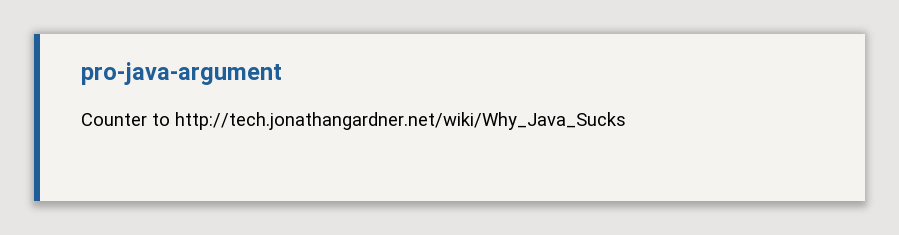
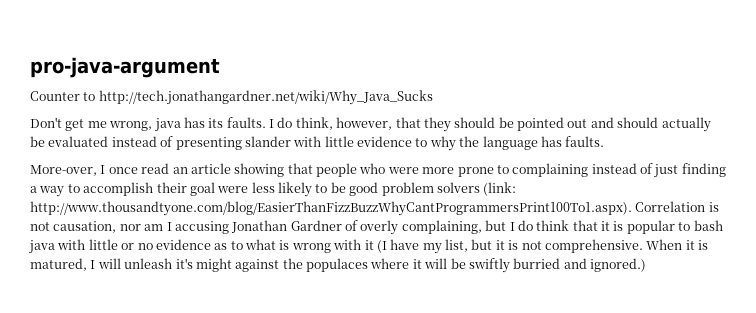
+ Don't get me wrong, java has its faults. I do think, however, that they should be pointed out and should actually be evaluated instead of presenting slander with little evidence to why the language has faults.
+ More-over, I once read an article showing that people who were more prone to complaining instead of just finding a way to accomplish their goal were less likely to be good problem solvers (link: http://www.thousandtyone.com/blog/EasierThanFizzBuzzWhyCantProgrammersPrint100To1.aspx). Correlation is not causation, nor am I accusing Jonathan Gardner of overly complaining, but I do think that it is popular to bash java with little or no evidence as to what is wrong with it (I have my list, but it is not comprehensive. When it is matured, I will unleash it's might against the populaces where it will be swiftly burried and ignored.)

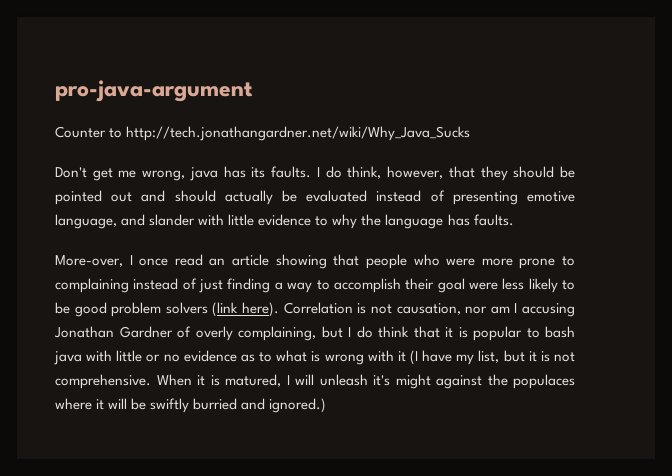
- I do think, however, that they should be pointed out and should actually be evaluated instead of presenting slander with little evidence to why the language has faults.
+ I do think, however, that they should be pointed out and should actually be evaluated instead of presenting emotive language, and slander with little evidence to why the language has faults.
- More-over, I once read an article showing that people who were more prone to complaining instead of just finding a way to accomplish their goal were less likely to be good problem solvers (link: http://www.thousandtyone.com/blog/EasierThanFizzBuzzWhyCantProgrammersPrint100To1.aspx). Correlation is not causation, nor am I accusing Jonathan Gardner of overly complaining, but I do think that it is popular to bash java with little or no evidence as to what is wrong with it (I have my list, but it is not comprehensive.
+ More-over, I once read an article showing that people who were more prone to complaining instead of just finding a way to accomplish their goal were less likely to be good problem solvers (link here). Correlation is not causation, nor am I accusing Jonathan Gardner of overly complaining, but I do think that it is popular to bash java with little or no evidence as to what is wrong with it (I have my list, but it is not comprehensive.

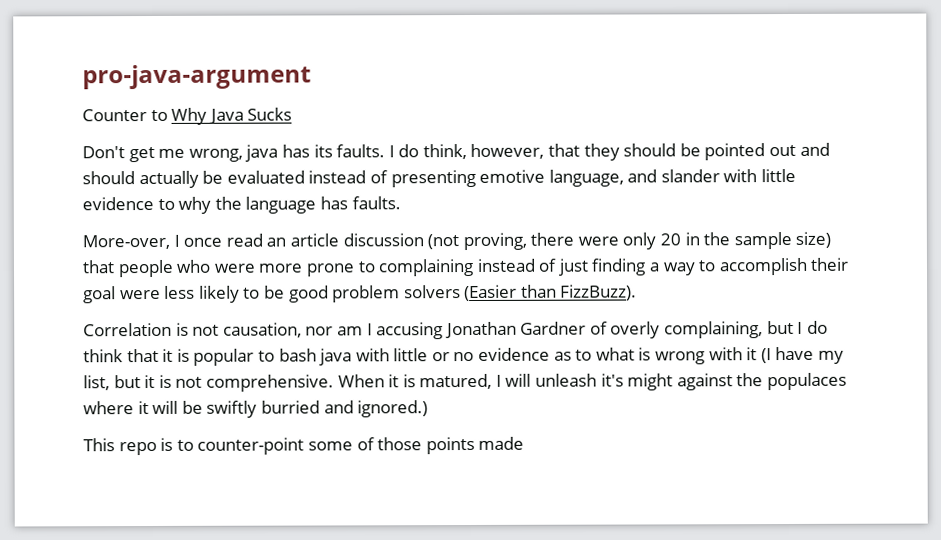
- Counter to http://tech.jonathangardner.net/wiki/Why_Java_Sucks
+ Counter to Why Java Sucks
- More-over, I once read an article showing that people who were more prone to complaining instead of just finding a way to accomplish their goal were less likely to be good problem solvers (link here). Correlation is not causation, nor am I accusing Jonathan Gardner of overly complaining, but I do think that it is popular to bash java with little or no evidence as to what is wrong with it (I have my list, but it is not comprehensive.
+ More-over, I once read an article discussion (not proving, there were only 20 in the sample size) that people who were more prone to complaining instead of just finding a way to accomplish their goal were less likely to be good problem solvers (Easier than FizzBuzz).
+ Correlation is not causation, nor am I accusing Jonathan Gardner of overly complaining, but I do think that it is popular to bash java with little or no evidence as to what is wrong with it (I have my list, but it is not comprehensive.
+ This repo is to counter-point some of those points made

